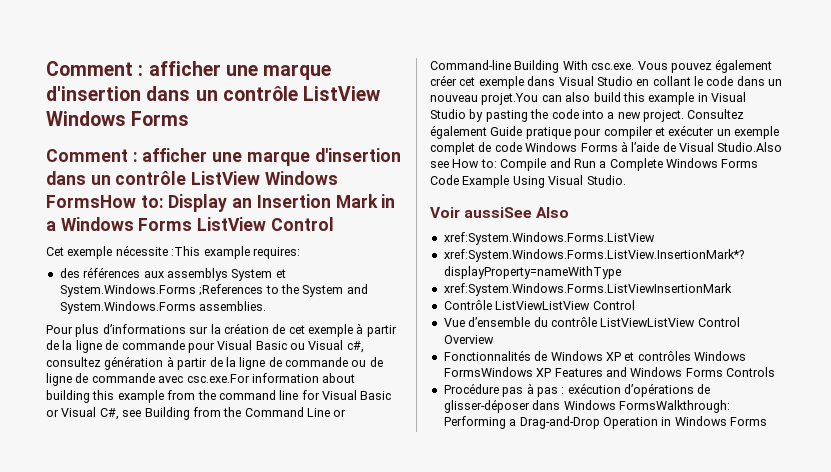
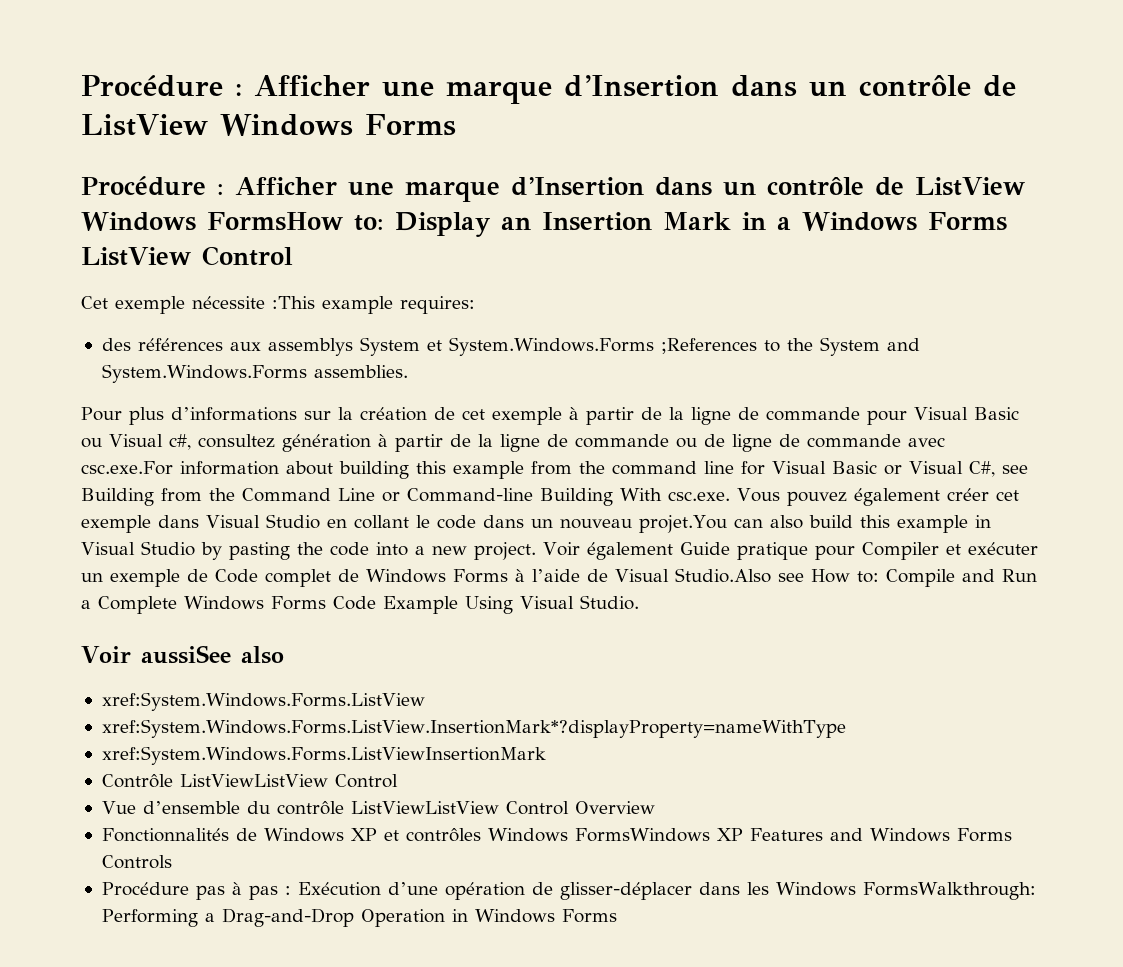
- Comment : afficher une marque d'insertion dans un contrôle ListView Windows Forms
+ Procédure : Afficher une marque d’Insertion dans un contrôle de ListView Windows Forms
- Comment : afficher une marque d'insertion dans un contrôle ListView Windows FormsHow to: Display an Insertion Mark in a Windows Forms ListView Control
+ Procédure : Afficher une marque d’Insertion dans un contrôle de ListView Windows FormsHow to: Display an Insertion Mark in a Windows Forms ListView Control
- Consultez également Guide pratique pour compiler et exécuter un exemple complet de code Windows Forms à l’aide de Visual Studio.Also see How to: Compile and Run a Complete Windows Forms Code Example Using Visual Studio.
+ Voir également Guide pratique pour Compiler et exécuter un exemple de Code complet de Windows Forms à l’aide de Visual Studio.Also see How to: Compile and Run a Complete Windows Forms Code Example Using Visual Studio.
- Voir aussiSee Also
+ Voir aussiSee also
- Procédure pas à pas : exécution d’opérations de glisser-déposer dans Windows FormsWalkthrough: Performing a Drag-and-Drop Operation in Windows Forms
+ Procédure pas à pas : Exécution d’une opération de glisser-déplacer dans les Windows FormsWalkthrough: Performing a Drag-and-Drop Operation in Windows Forms

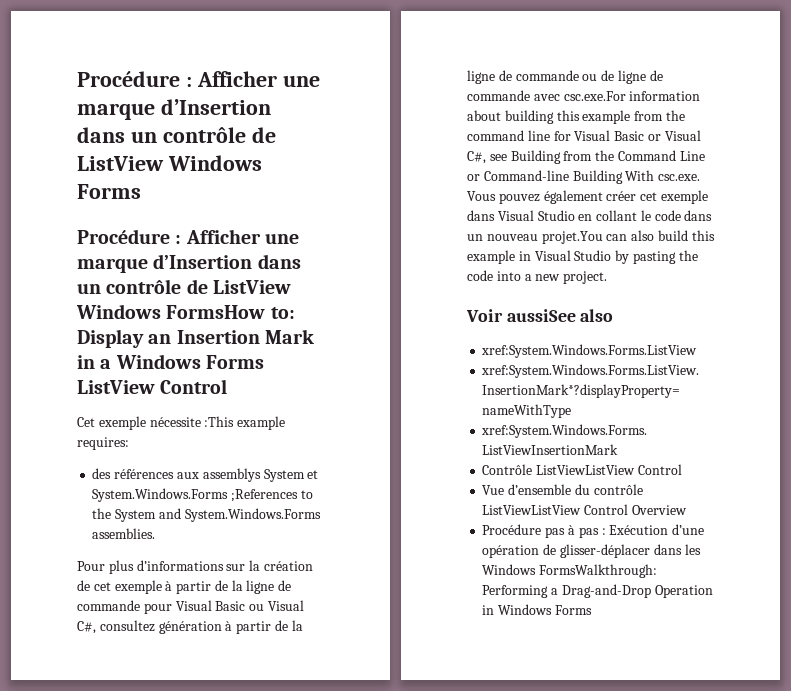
- Pour plus d’informations sur la création de cet exemple à partir de la ligne de commande pour Visual Basic ou Visual c#, consultez génération à partir de la ligne de commande ou de ligne de commande avec csc.exe.For information about building this example from the command line for Visual Basic or Visual C#, see Building from the Command Line or Command-line Building With csc.exe. Vous pouvez également créer cet exemple dans Visual Studio en collant le code dans un nouveau projet.You can also build this example in Visual Studio by pasting the code into a new project. Voir également Guide pratique pour Compiler et exécuter un exemple de Code complet de Windows Forms à l’aide de Visual Studio.Also see How to: Compile and Run a Complete Windows Forms Code Example Using Visual Studio.
+ Pour plus d’informations sur la création de cet exemple à partir de la ligne de commande pour Visual Basic ou Visual C#, consultez génération à partir de la ligne de commande ou de ligne de commande avec csc.exe.For information about building this example from the command line for Visual Basic or Visual C#, see Building from the Command Line or Command-line Building With csc.exe. Vous pouvez également créer cet exemple dans Visual Studio en collant le code dans un nouveau projet.You can also build this example in Visual Studio by pasting the code into a new project.
- Fonctionnalités de Windows XP et contrôles Windows FormsWindows XP Features and Windows Forms Controls

